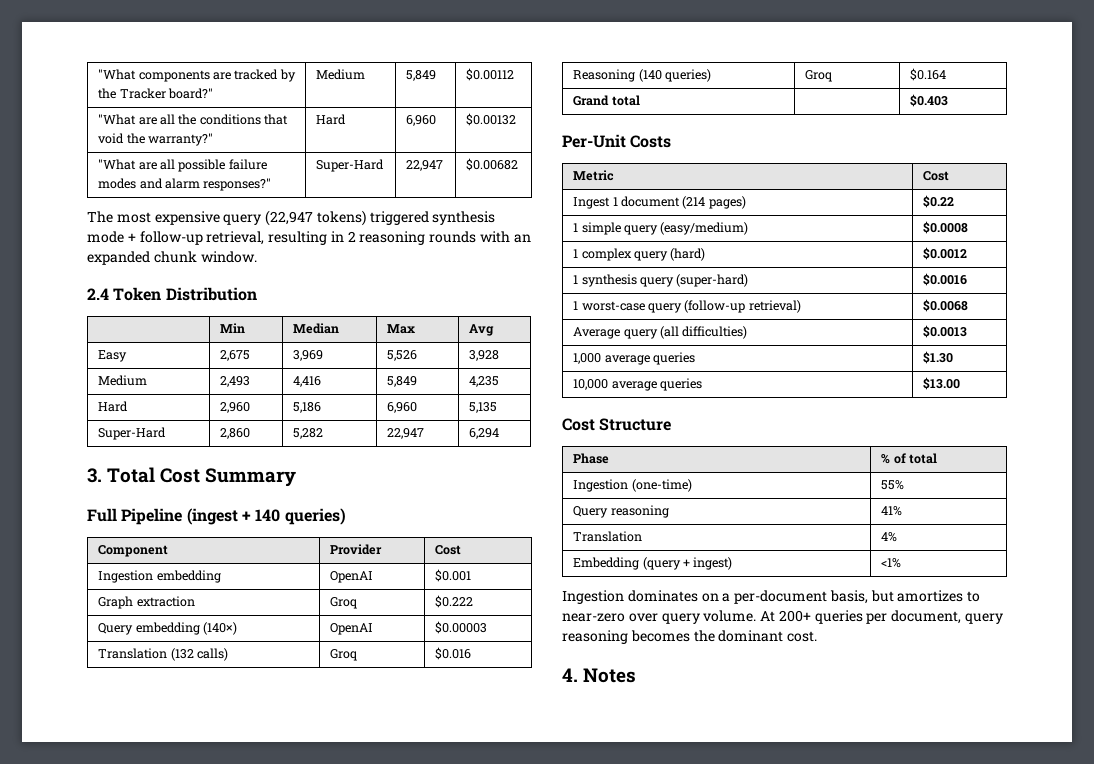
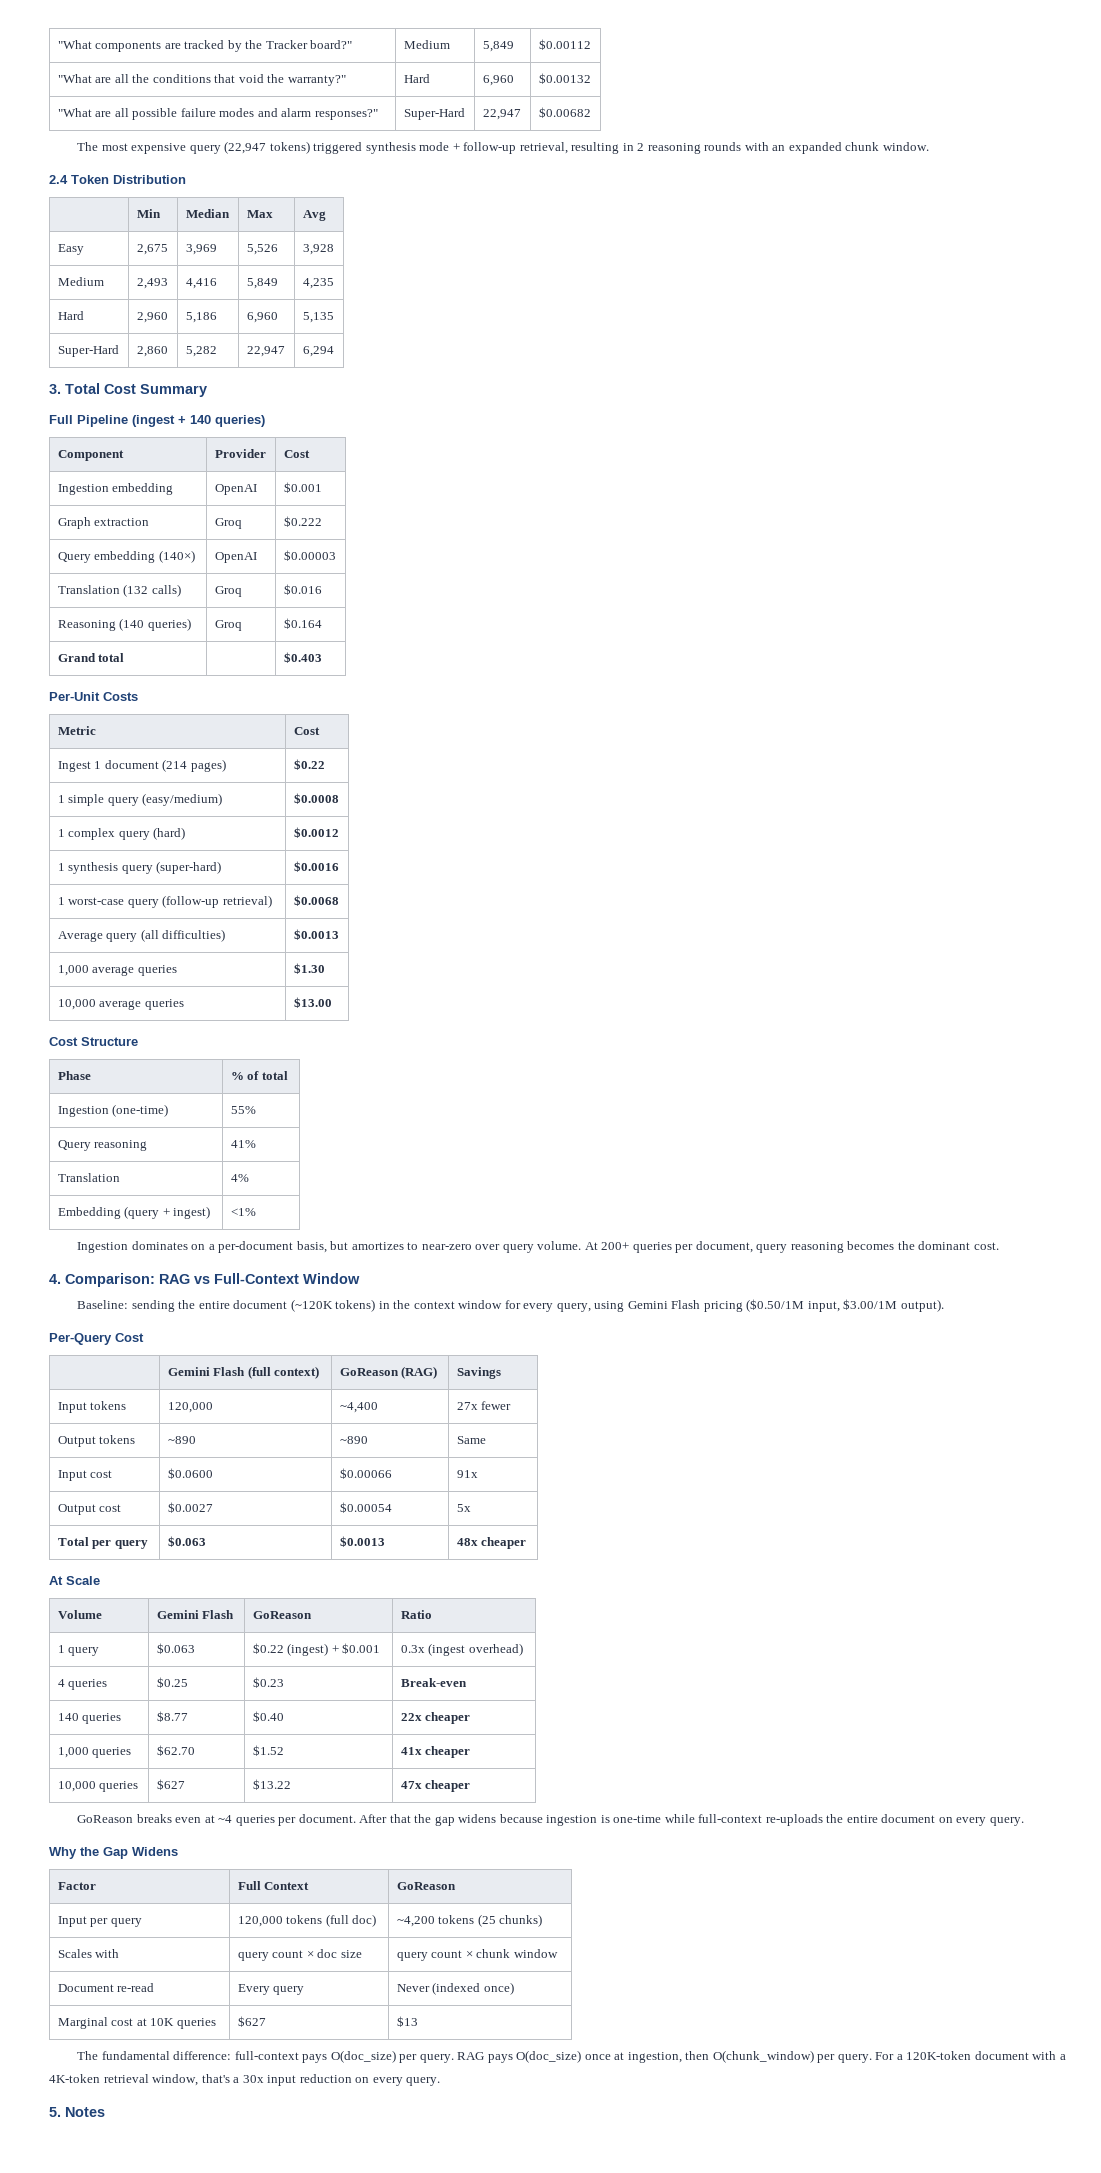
- 4. Notes
+ 4. Comparison: RAG vs Full-Context Window
+ Baseline: sending the entire document (~120K tokens) in the context window for every query, using Gemini Flash pricing ($0.50/1M input, $3.00/1M output).
+ Per-Query Cost
+ | Gemini Flash (full context) | GoReason (RAG) | Savings
+ Input tokens | 120,000 | ~4,400 | 27x fewer
+ Output tokens | ~890 | ~890 | Same
+ Input cost | $0.0600 | $0.00066 | 91x
+ Output cost | $0.0027 | $0.00054 | 5x
+ Total per query | $0.063 | $0.0013 | 48x cheaper
+ At Scale
+ Volume | Gemini Flash | GoReason | Ratio
+ 1 query | $0.063 | $0.22 (ingest) + $0.001 | 0.3x (ingest overhead)
+ 4 queries | $0.25 | $0.23 | Break-even
+ 140 queries | $8.77 | $0.40 | 22x cheaper
+ 1,000 queries | $62.70 | $1.52 | 41x cheaper
+ 10,000 queries | $627 | $13.22 | 47x cheaper
+ GoReason breaks even at ~4 queries per document. After that the gap widens because ingestion is one-time while full-context re-uploads the entire document on every query.
+ Why the Gap Widens
+ Factor | Full Context | GoReason
+ Input per query | 120,000 tokens (full doc) | ~4,200 tokens (25 chunks)
+ Scales with | query count × doc size | query count × chunk window
+ Document re-read | Every query | Never (indexed once)
+ Marginal cost at 10K queries | $627 | $13
+ The fundamental difference: full-context pays O(doc_size) per query. RAG pays O(doc_size) once at ingestion, then O(chunk_window) per query. For a 120K-token document with a 4K-token retrieval window, that's a 30x input reduction on every query.
+ 5. Notes

